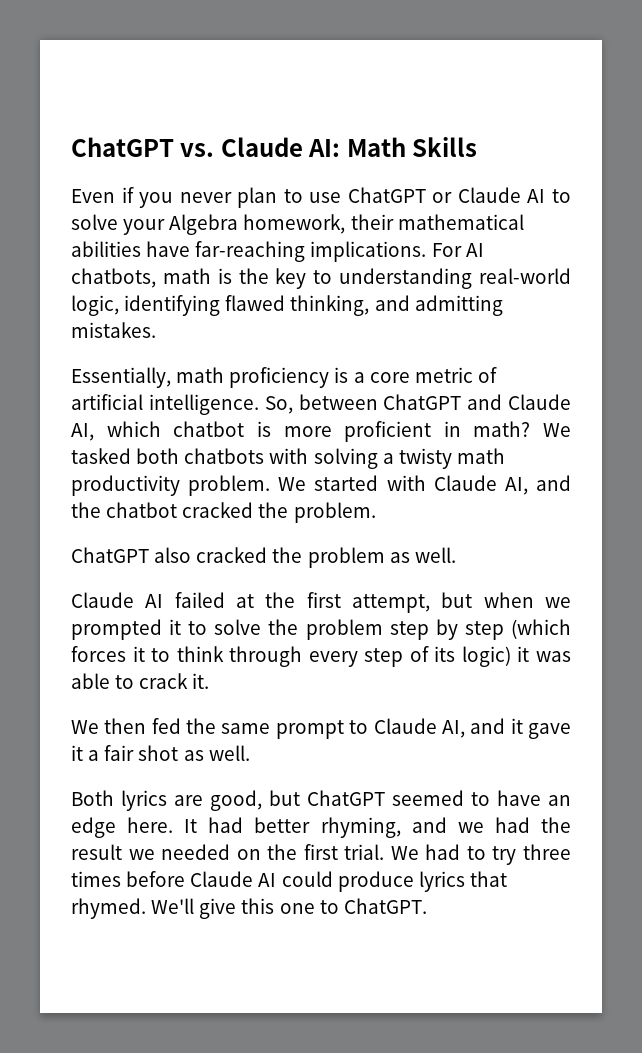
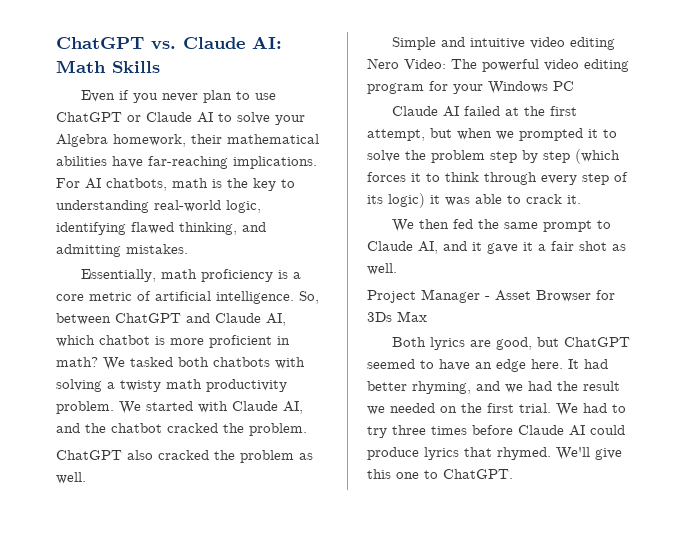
+ Simple and intuitive video editing Nero Video: The powerful video editing program for your Windows PC
+ Project Manager - Asset Browser for 3Ds Max

